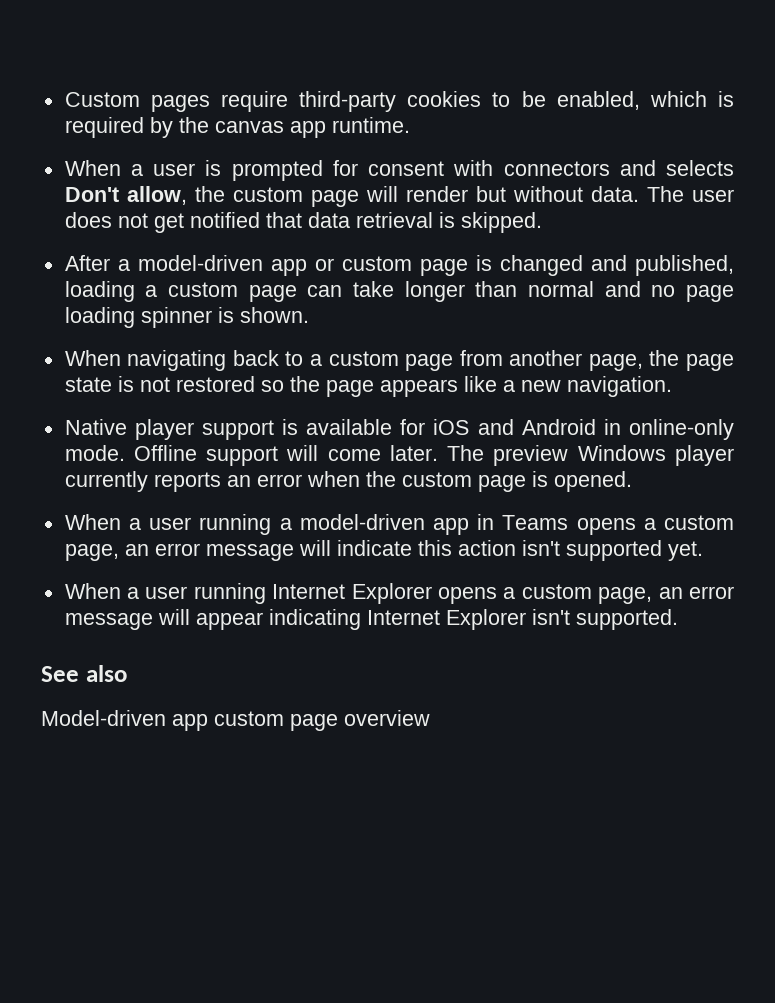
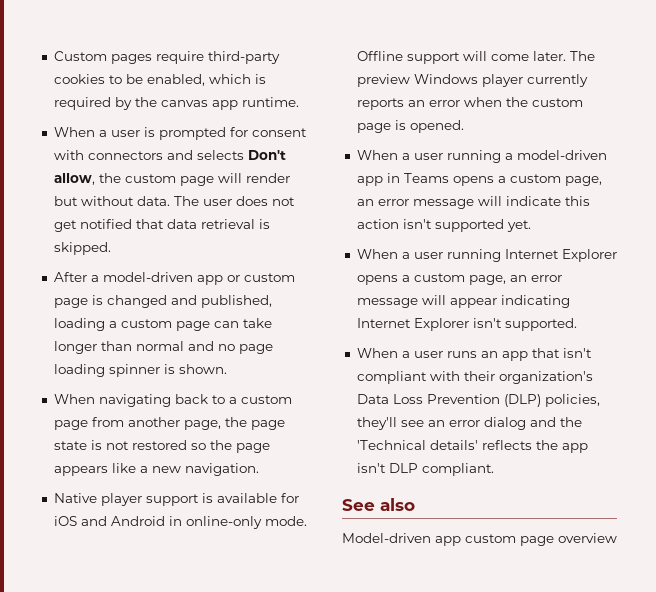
+ When a user runs an app that isn't compliant with their organization's Data Loss Prevention (DLP) policies, they'll see an error dialog and the 'Technical details' reflects the app isn't DLP compliant.

